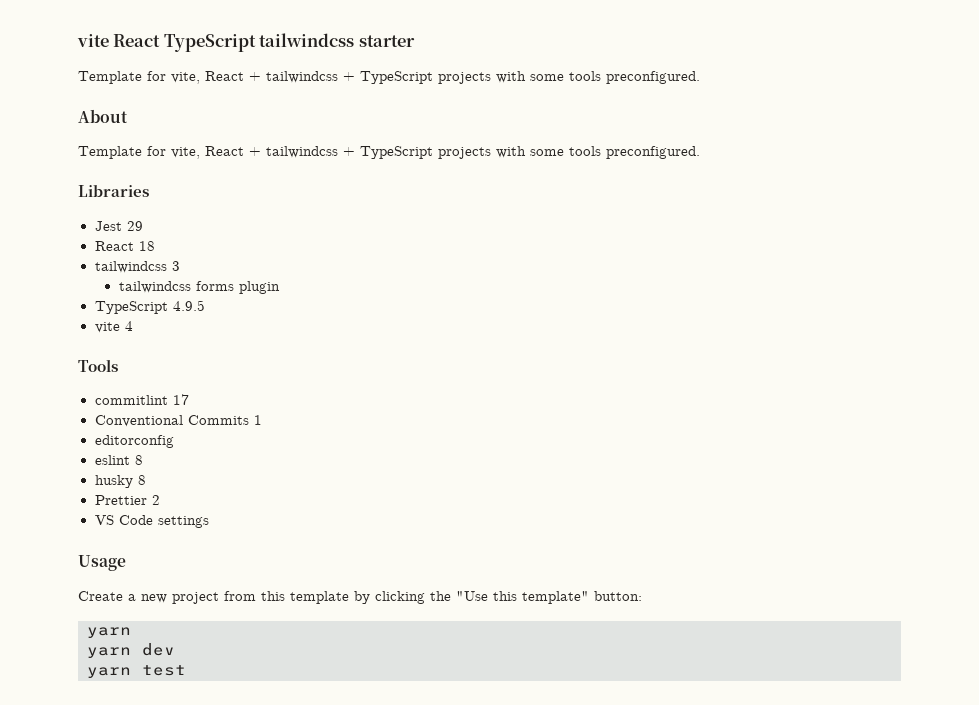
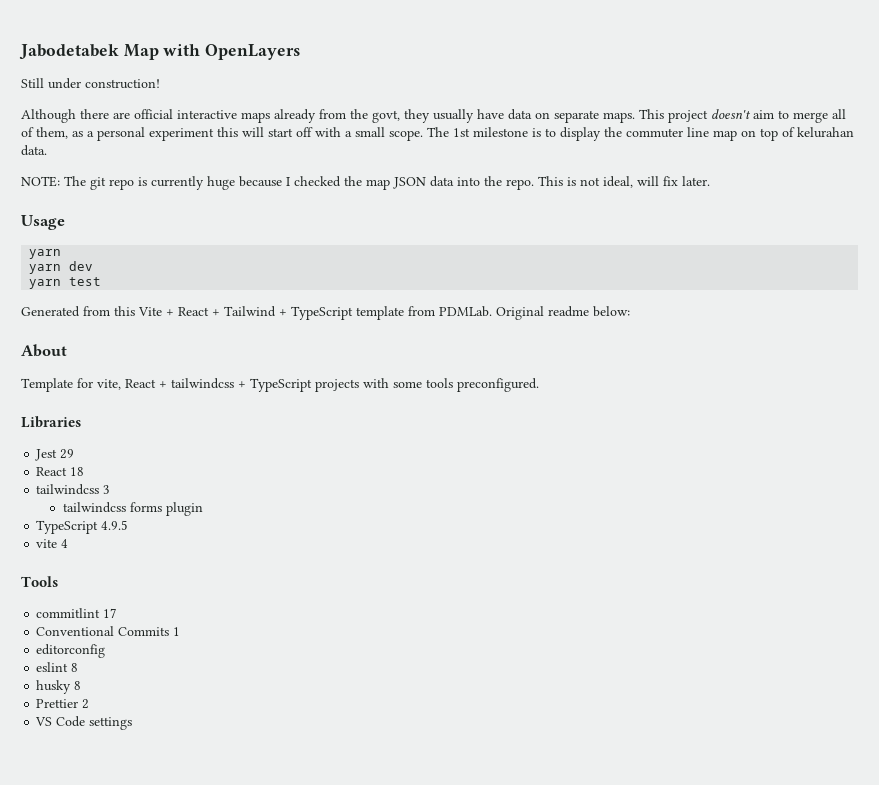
- vite React TypeScript tailwindcss starter
- Template for vite, React + tailwindcss + TypeScript projects with some tools preconfigured.
+ Jabodetabek Map with OpenLayers
+ Still under construction!
+ Although there are official interactive maps already from the govt, they usually have data on separate maps. This project doesn't aim to merge all of them, as a personal experiment this will start off with a small scope. The 1st milestone is to display the commuter line map on top of kelurahan data.
+ NOTE: The git repo is currently huge because I checked the map JSON data into the repo. This is not ideal, will fix later.
+ Usage
+ yarn
+ yarn dev
+ yarn test
+ Generated from this Vite + React + Tailwind + TypeScript template from PDMLab. Original readme below:
- Usage
- Create a new project from this template by clicking the "Use this template" button:
- yarn
- yarn dev
- yarn test

